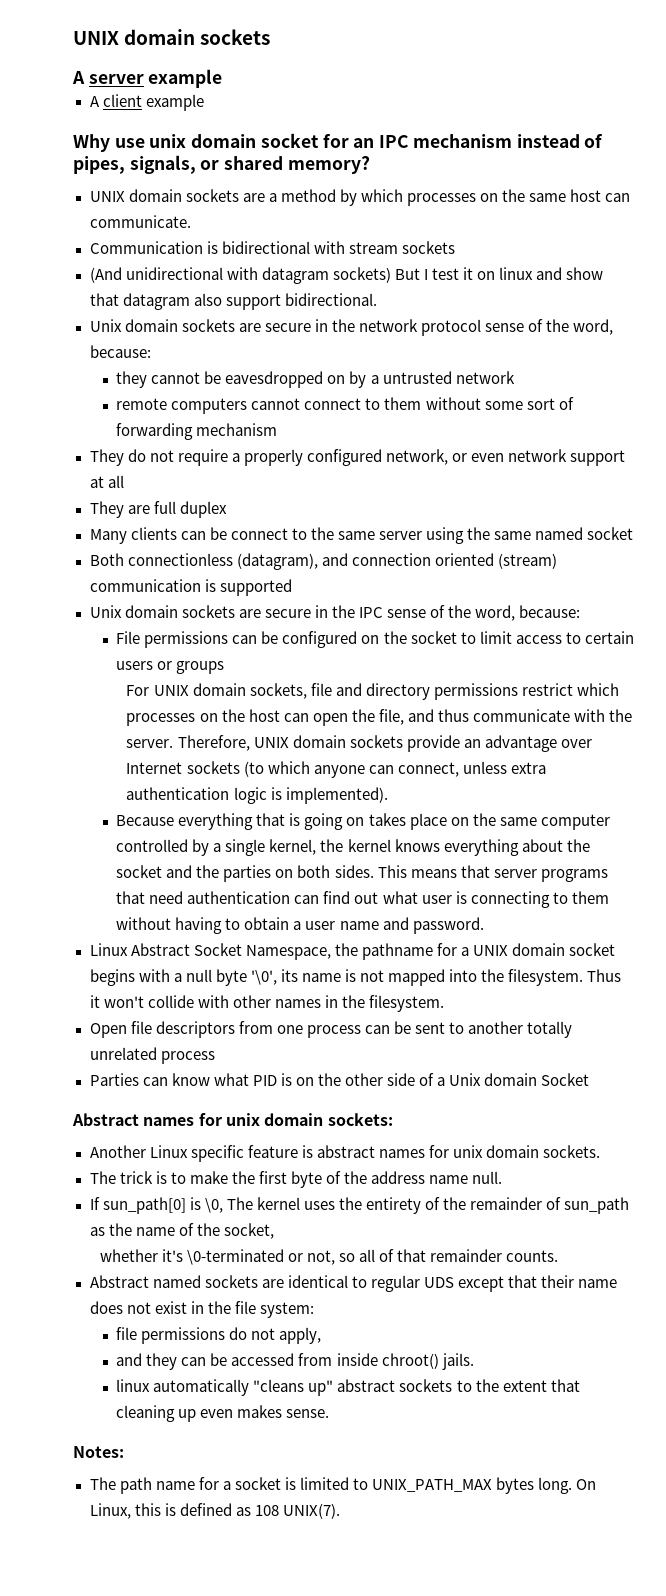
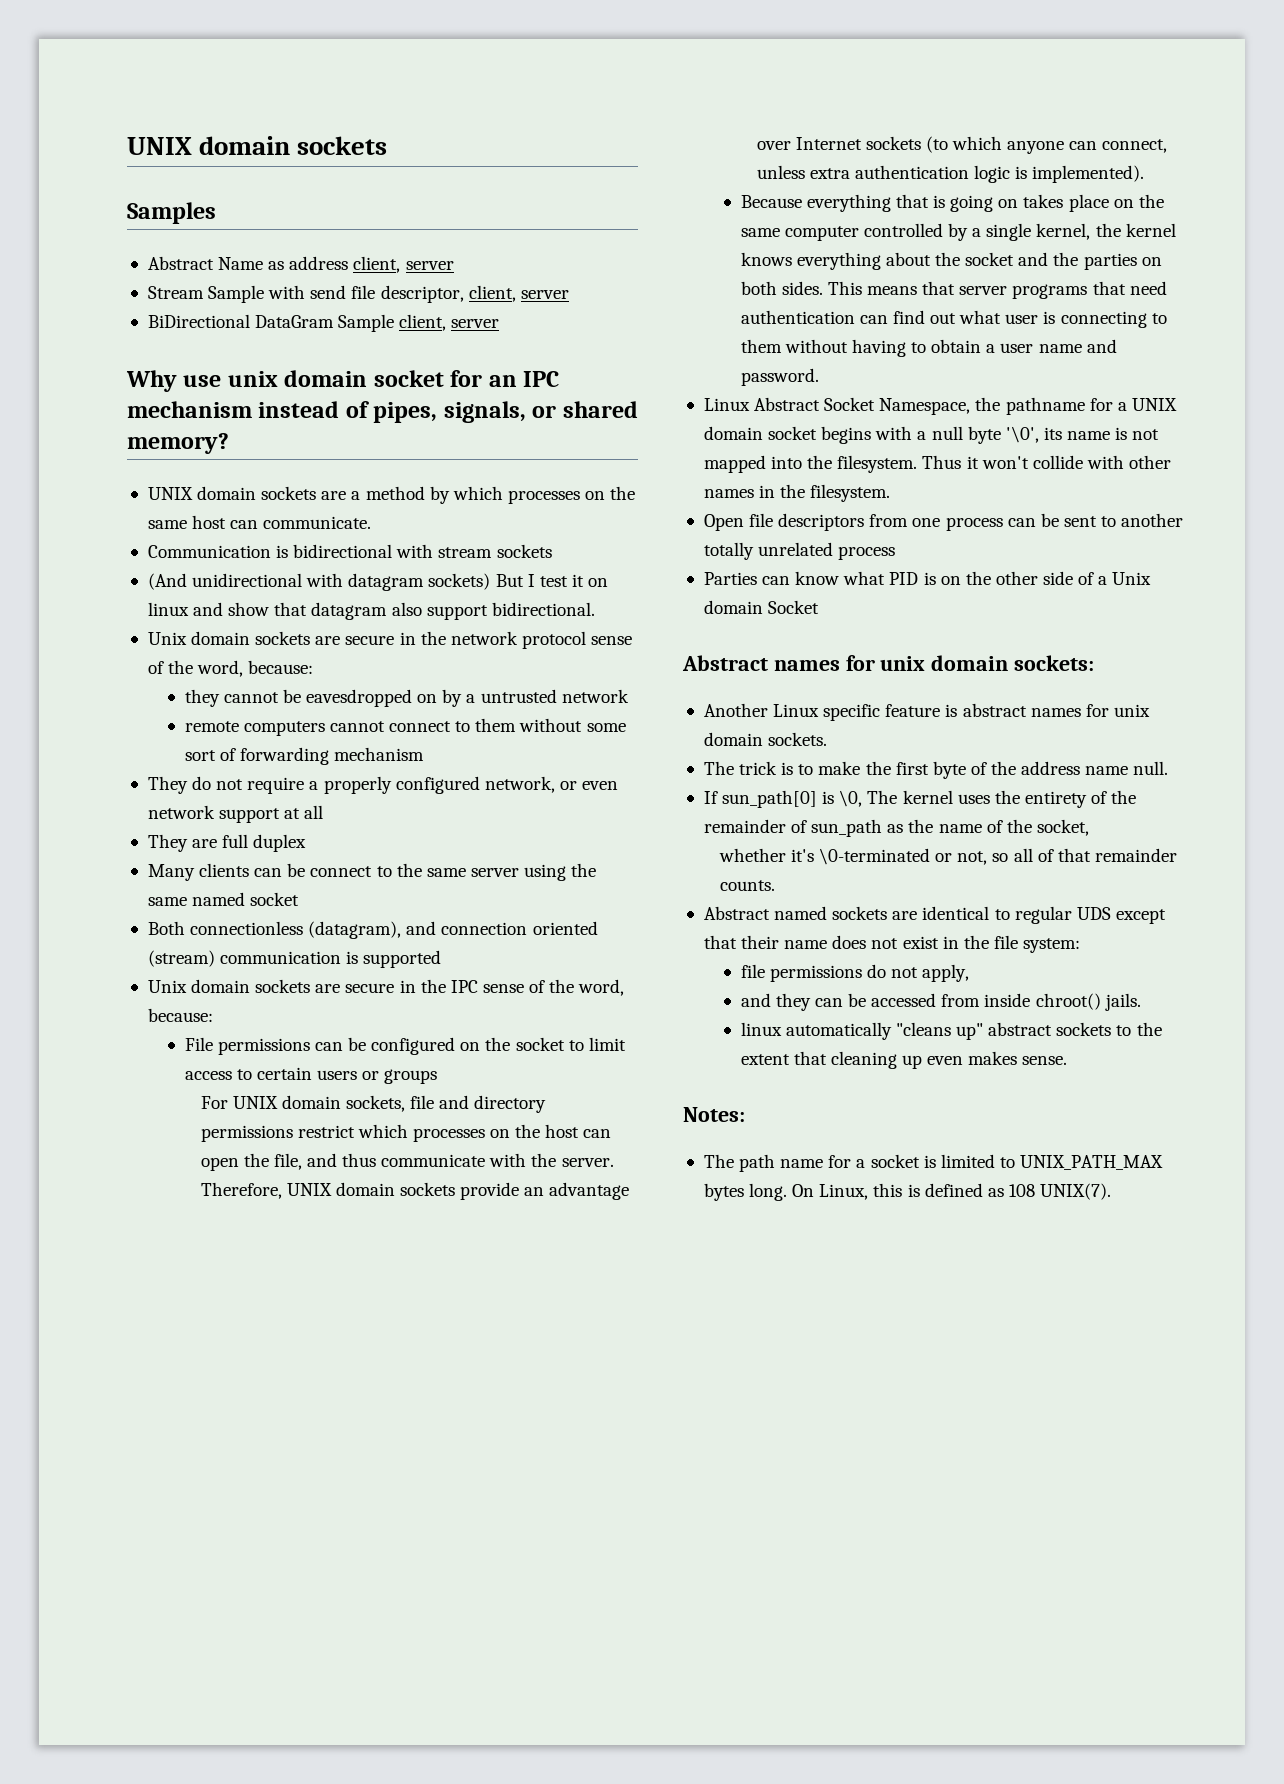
- A server example
- A client example
+ Samples
+ Abstract Name as address client, server
+ Stream Sample with send file descriptor, client, server
+ BiDirectional DataGram Sample client, server

